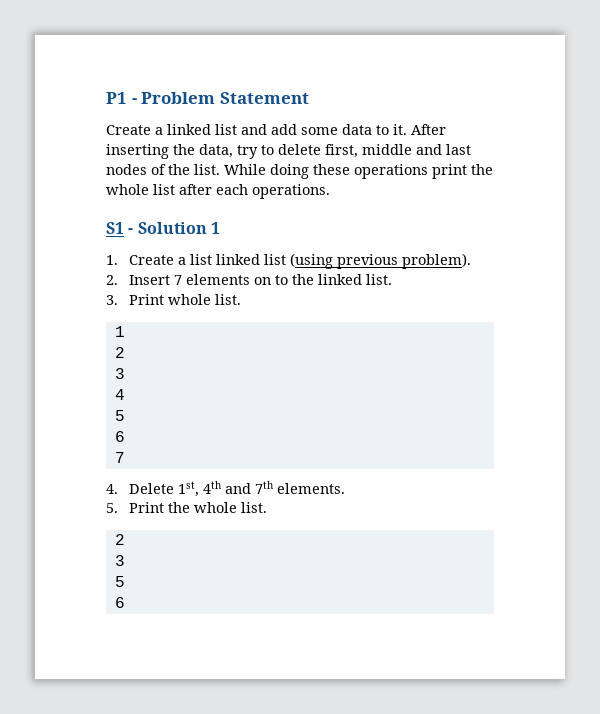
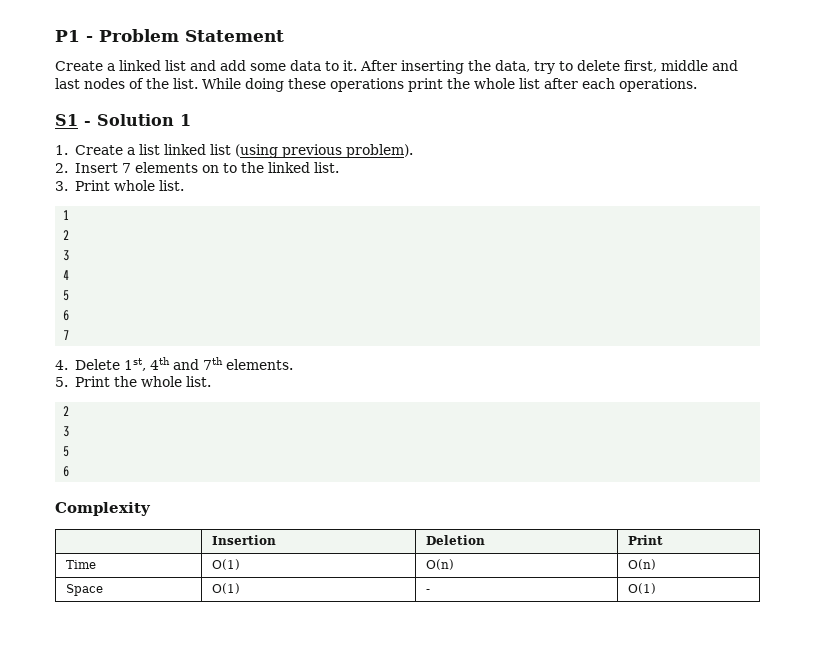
+ Complexity
+ | Insertion | Deletion | Print
+ Time | O(1) | O(n) | O(n)
+ Space | O(1) | - | O(1)

